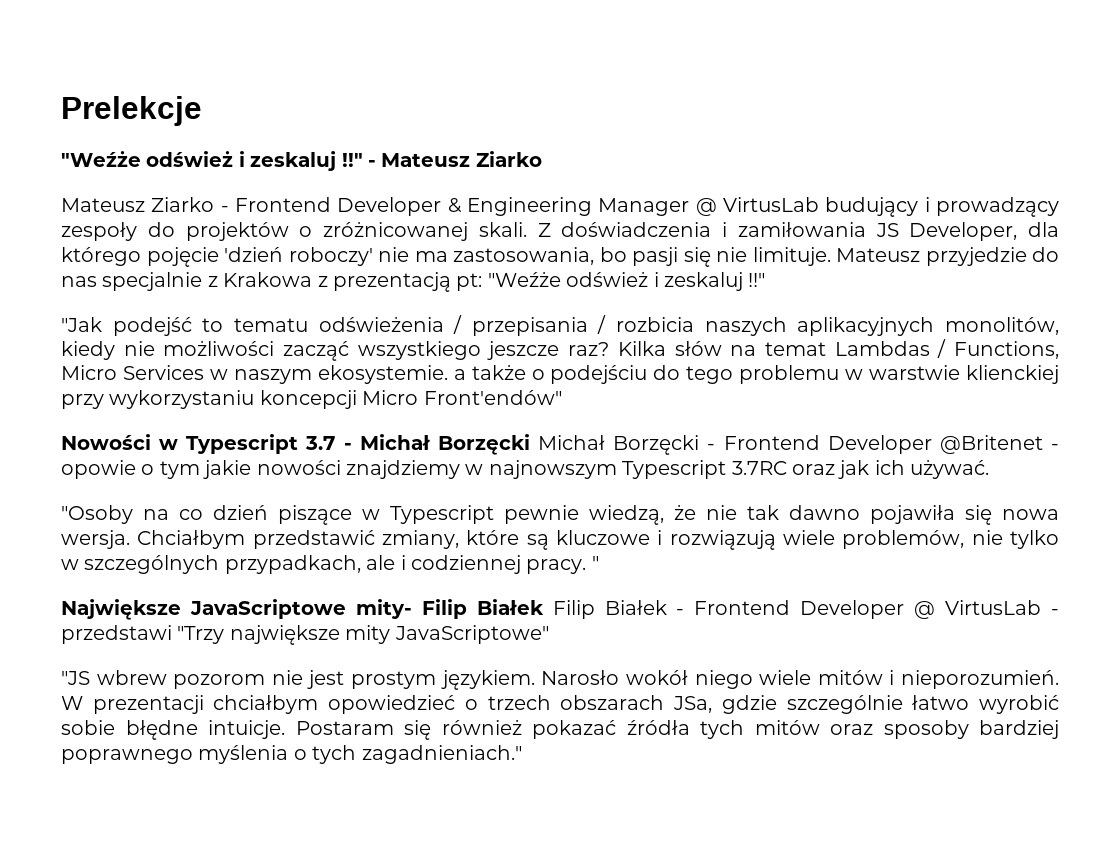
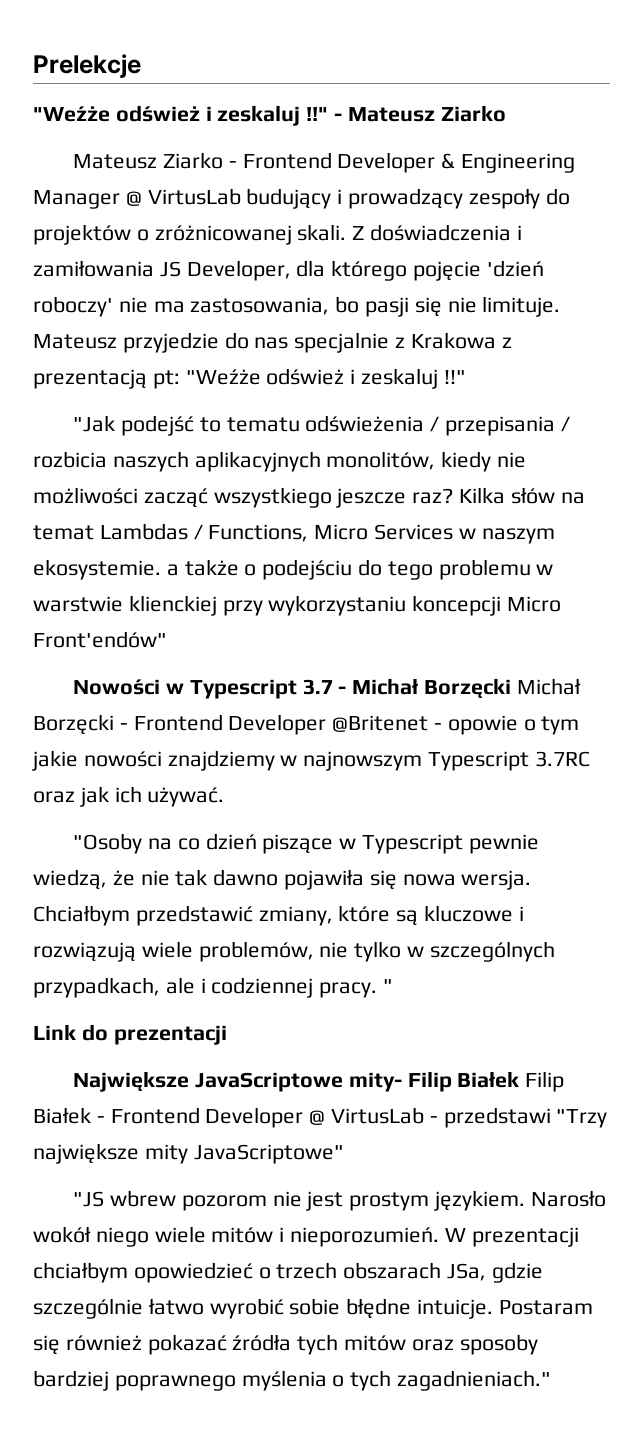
+ Link do prezentacji

